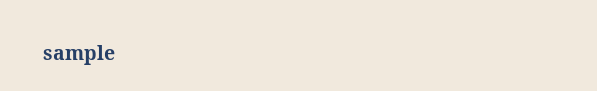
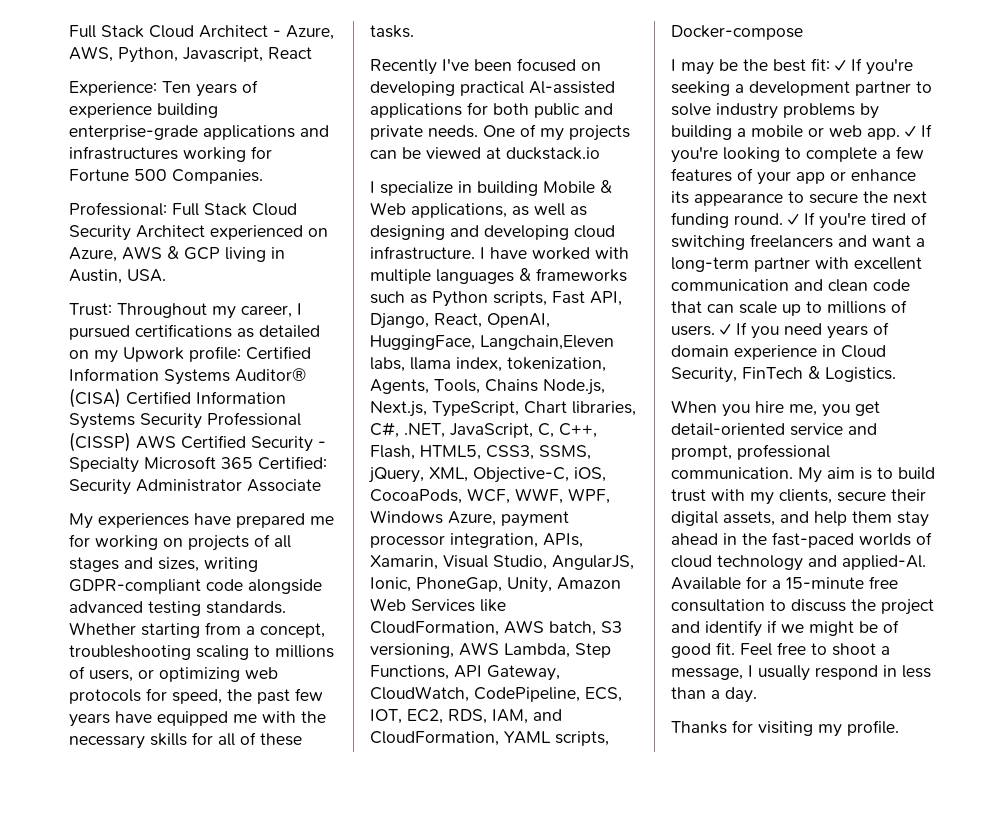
- sample
+ Full Stack Cloud Architect - Azure, AWS, Python, Javascript, React
+ Experience: Ten years of experience building enterprise-grade applications and infrastructures working for Fortune 500 Companies.
+ Professional: Full Stack Cloud Security Architect experienced on Azure, AWS & GCP living in Austin, USA.
+ Trust: Throughout my career, I pursued certifications as detailed on my Upwork profile: Certified Information Systems Auditor® (CISA) Certified Information Systems Security Professional (CISSP) AWS Certified Security - Specialty Microsoft 365 Certified: Security Administrator Associate
+ My experiences have prepared me for working on projects of all stages and sizes, writing GDPR-compliant code alongside advanced testing standards. Whether starting from a concept, troubleshooting scaling to millions of users, or optimizing web protocols for speed, the past few years have equipped me with the necessary skills for all of these tasks.
+ Recently I've been focused on developing practical Al-assisted applications for both public and private needs. One of my projects can be viewed at duckstack.io
+ I specialize in building Mobile & Web applications, as well as designing and developing cloud infrastructure. I have worked with multiple languages & frameworks such as Python scripts, Fast API, Django, React, OpenAI, HuggingFace, Langchain,Eleven labs, llama index, tokenization, Agents, Tools, Chains Node.js, Next.js, TypeScript, Chart libraries, C#, .NET, JavaScript, C, C++, Flash, HTML5, CSS3, SSMS, jQuery, XML, Objective-C, iOS, CocoaPods, WCF, WWF, WPF, Windows Azure, payment processor integration, APIs, Xamarin, Visual Studio, AngularJS, Ionic, PhoneGap, Unity, Amazon Web Services like CloudFormation, AWS batch, S3 versioning, AWS Lambda, Step Functions, API Gateway, CloudWatch, CodePipeline, ECS, IOT, EC2, RDS, IAM, and CloudFormation, YAML scripts, Docker-compose
+ I may be the best fit: ✓ If you're seeking a development partner to solve industry problems by building a mobile or web app. ✓ If you're looking to complete a few features of your app or enhance its appearance to secure the next funding round. ✓ If you're tired of switching freelancers and want a long-term partner with excellent communication and clean code that can scale up to millions of users. ✓ If you need years of domain experience in Cloud Security, FinTech & Logistics.
+ When you hire me, you get detail-oriented service and prompt, professional communication. My aim is to build trust with my clients, secure their digital assets, and help them stay ahead in the fast-paced worlds of cloud technology and applied-Al. Available for a 15-minute free consultation to discuss the project and identify if we might be of good fit. Feel free to shoot a message, I usually respond in less than a day.
+ Thanks for visiting my profile.

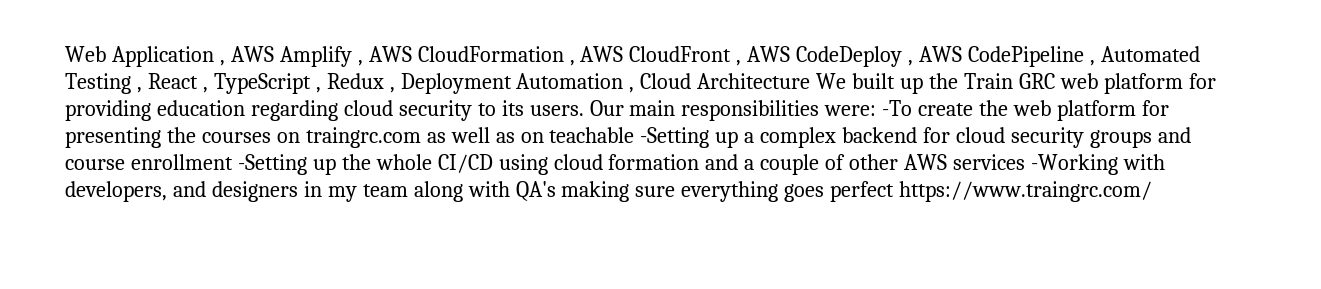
- Full Stack Cloud Architect - Azure, AWS, Python, Javascript, React
- Experience: Ten years of experience building enterprise-grade applications and infrastructures working for Fortune 500 Companies.
- Professional: Full Stack Cloud Security Architect experienced on Azure, AWS & GCP living in Austin, USA.
- Trust: Throughout my career, I pursued certifications as detailed on my Upwork profile: Certified Information Systems Auditor® (CISA) Certified Information Systems Security Professional (CISSP) AWS Certified Security - Specialty Microsoft 365 Certified: Security Administrator Associate
- My experiences have prepared me for working on projects of all stages and sizes, writing GDPR-compliant code alongside advanced testing standards. Whether starting from a concept, troubleshooting scaling to millions of users, or optimizing web protocols for speed, the past few years have equipped me with the necessary skills for all of these tasks.
- Recently I've been focused on developing practical Al-assisted applications for both public and private needs. One of my projects can be viewed at duckstack.io
- I specialize in building Mobile & Web applications, as well as designing and developing cloud infrastructure. I have worked with multiple languages & frameworks such as Python scripts, Fast API, Django, React, OpenAI, HuggingFace, Langchain,Eleven labs, llama index, tokenization, Agents, Tools, Chains Node.js, Next.js, TypeScript, Chart libraries, C#, .NET, JavaScript, C, C++, Flash, HTML5, CSS3, SSMS, jQuery, XML, Objective-C, iOS, CocoaPods, WCF, WWF, WPF, Windows Azure, payment processor integration, APIs, Xamarin, Visual Studio, AngularJS, Ionic, PhoneGap, Unity, Amazon Web Services like CloudFormation, AWS batch, S3 versioning, AWS Lambda, Step Functions, API Gateway, CloudWatch, CodePipeline, ECS, IOT, EC2, RDS, IAM, and CloudFormation, YAML scripts, Docker-compose
- I may be the best fit: ✓ If you're seeking a development partner to solve industry problems by building a mobile or web app. ✓ If you're looking to complete a few features of your app or enhance its appearance to secure the next funding round. ✓ If you're tired of switching freelancers and want a long-term partner with excellent communication and clean code that can scale up to millions of users. ✓ If you need years of domain experience in Cloud Security, FinTech & Logistics.
- When you hire me, you get detail-oriented service and prompt, professional communication. My aim is to build trust with my clients, secure their digital assets, and help them stay ahead in the fast-paced worlds of cloud technology and applied-Al. Available for a 15-minute free consultation to discuss the project and identify if we might be of good fit. Feel free to shoot a message, I usually respond in less than a day.
- Thanks for visiting my profile.
+ Web Application , AWS Amplify , AWS CloudFormation , AWS CloudFront , AWS CodeDeploy , AWS CodePipeline , Automated Testing , React , TypeScript , Redux , Deployment Automation , Cloud Architecture We built up the Train GRC web platform for providing education regarding cloud security to its users. Our main responsibilities were: -To create the web platform for presenting the courses on traingrc.com as well as on teachable -Setting up a complex backend for cloud security groups and course enrollment -Setting up the whole CI/CD using cloud formation and a couple of other AWS services -Working with developers, and designers in my team along with QA's making sure everything goes perfect https://www.traingrc.com/

